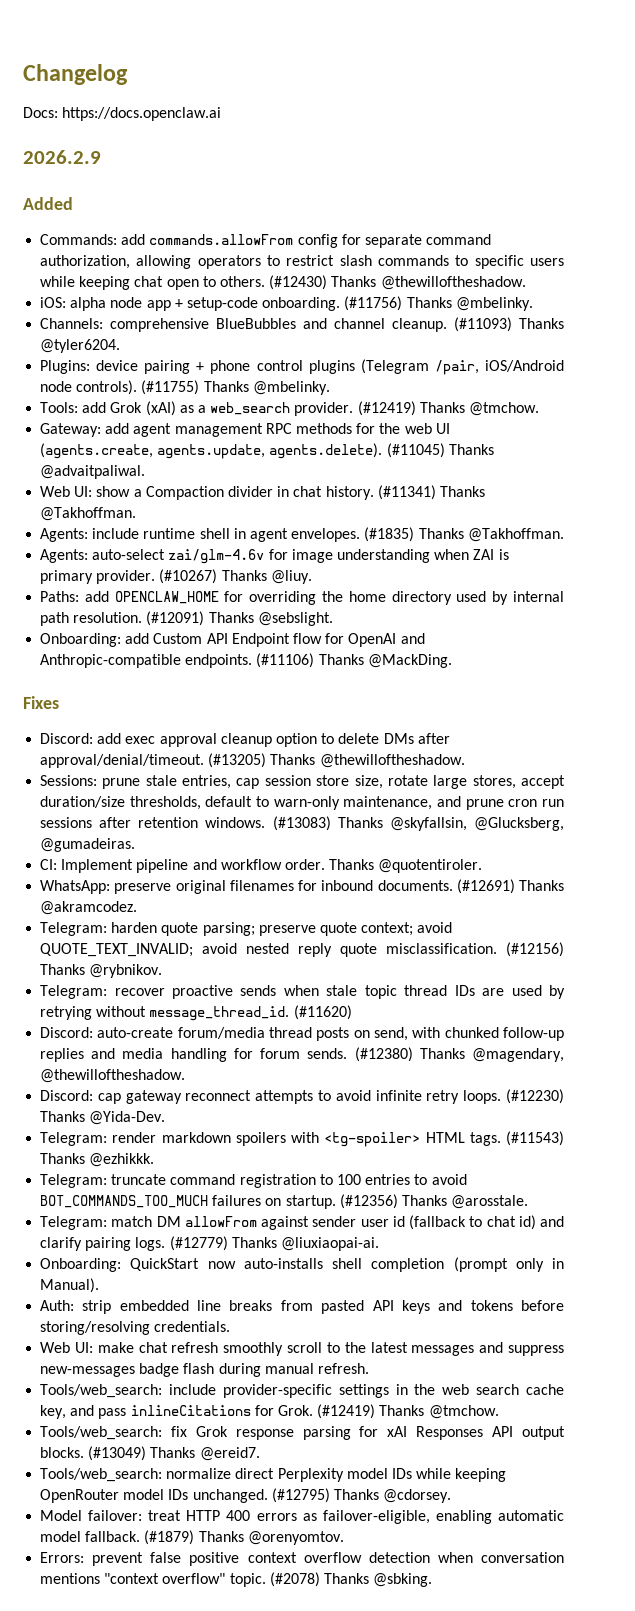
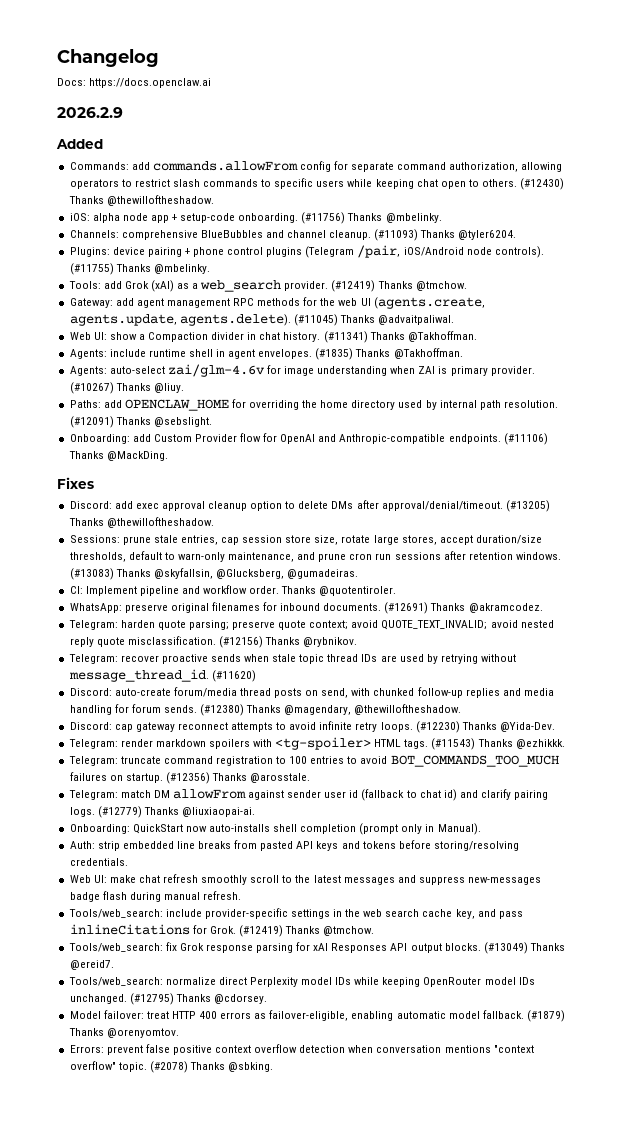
- Onboarding: add Custom API Endpoint flow for OpenAI and Anthropic-compatible endpoints.
+ Onboarding: add Custom Provider flow for OpenAI and Anthropic-compatible endpoints.

